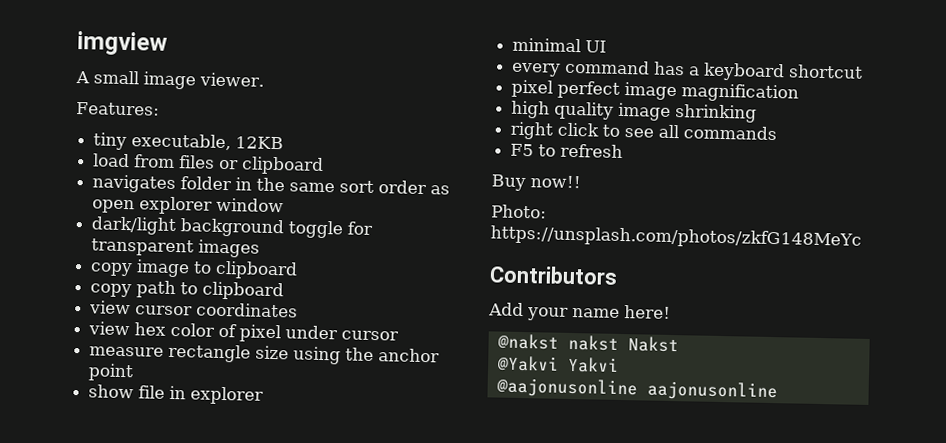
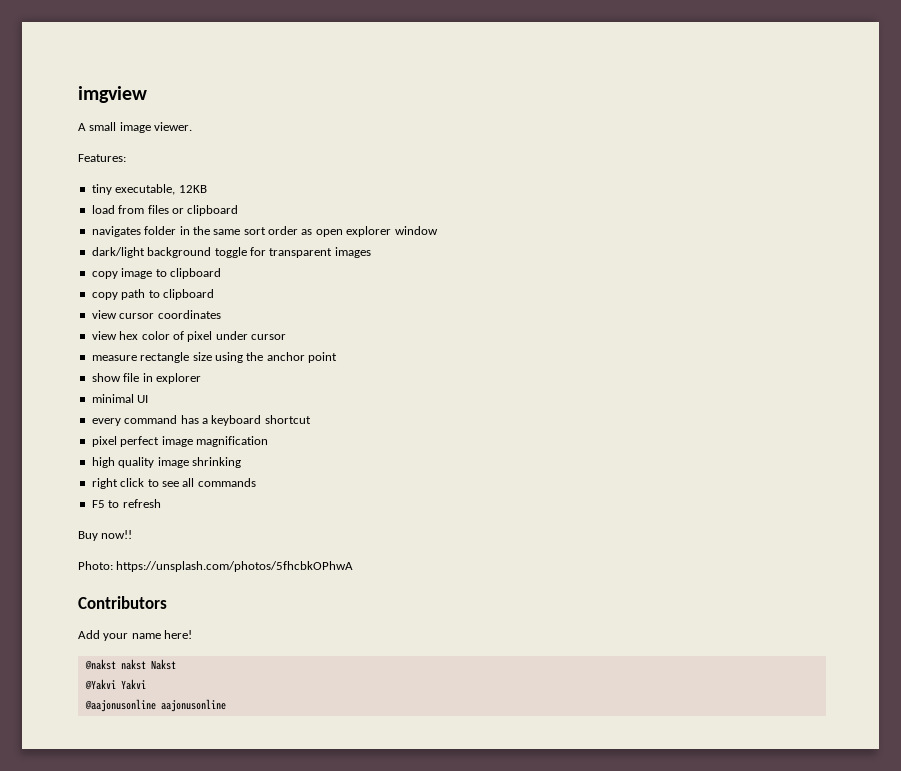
- Photo: https://unsplash.com/photos/zkfG148MeYc
+ Photo: https://unsplash.com/photos/5fhcbkOPhwA

